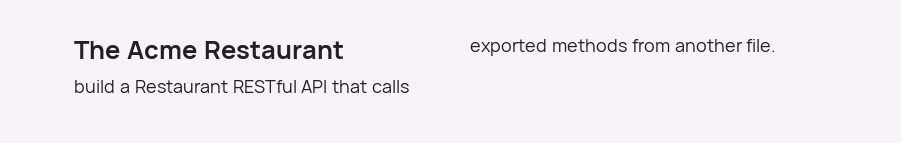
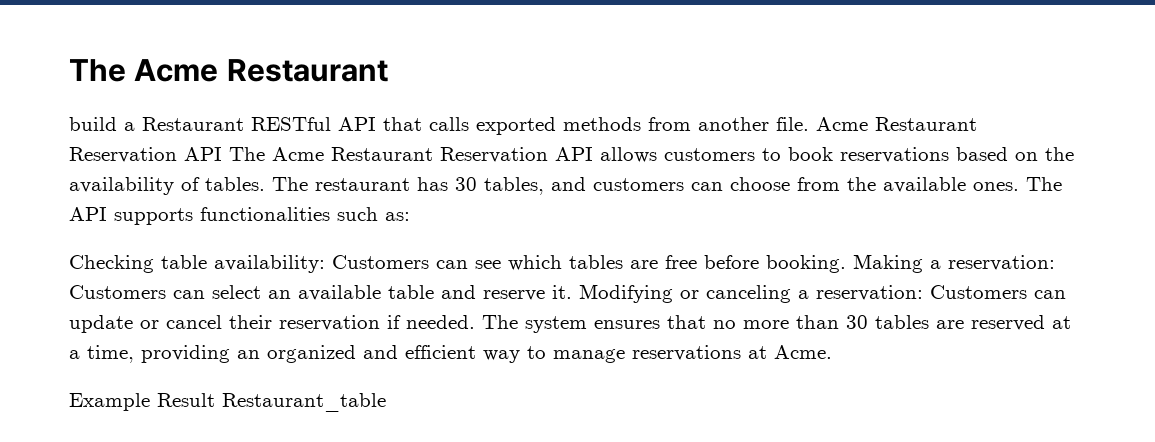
+ Acme Restaurant Reservation API The Acme Restaurant Reservation API allows customers to book reservations based on the availability of tables. The restaurant has 30 tables, and customers can choose from the available ones. The API supports functionalities such as:
+ Checking table availability: Customers can see which tables are free before booking. Making a reservation: Customers can select an available table and reserve it. Modifying or canceling a reservation: Customers can update or cancel their reservation if needed. The system ensures that no more than 30 tables are reserved at a time, providing an organized and efficient way to manage reservations at Acme.
+ Example Result Restaurant_table

